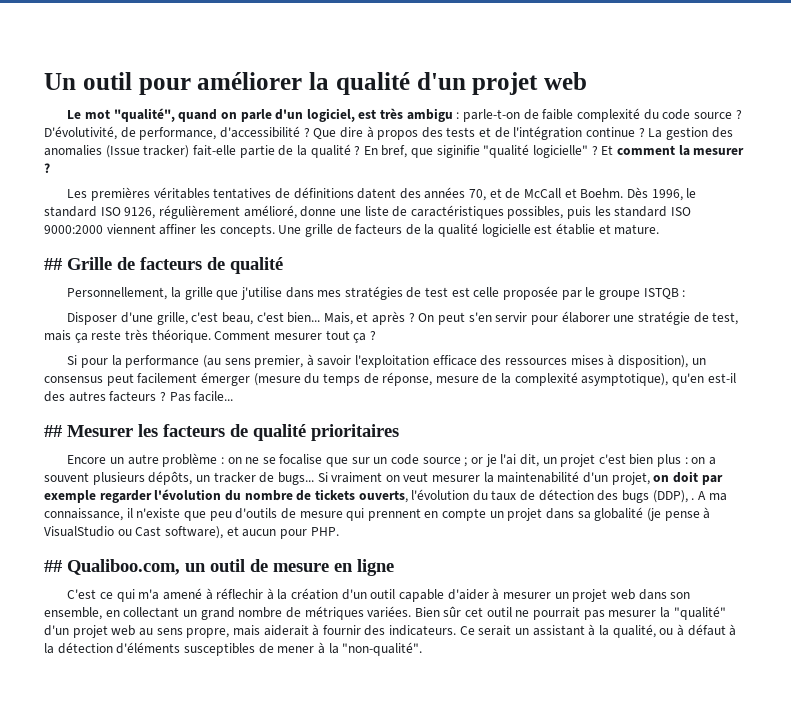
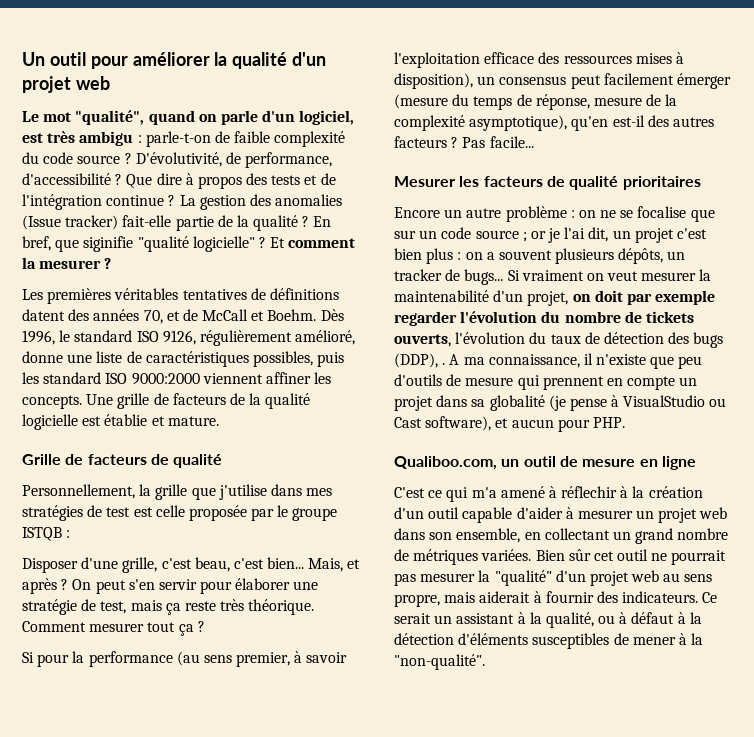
- ## Grille de facteurs de qualité
+ Grille de facteurs de qualité
- ## Mesurer les facteurs de qualité prioritaires
+ Mesurer les facteurs de qualité prioritaires
- ## Qualiboo.com, un outil de mesure en ligne
+ Qualiboo.com, un outil de mesure en ligne

